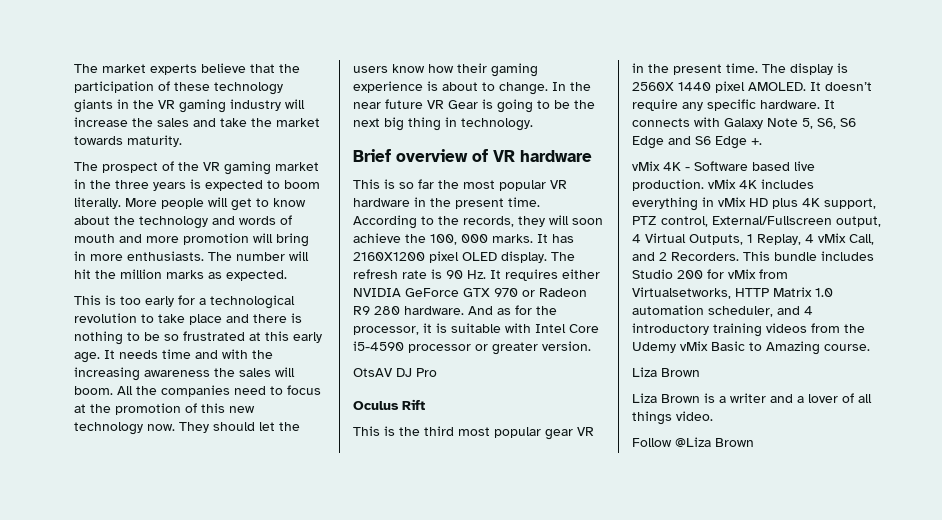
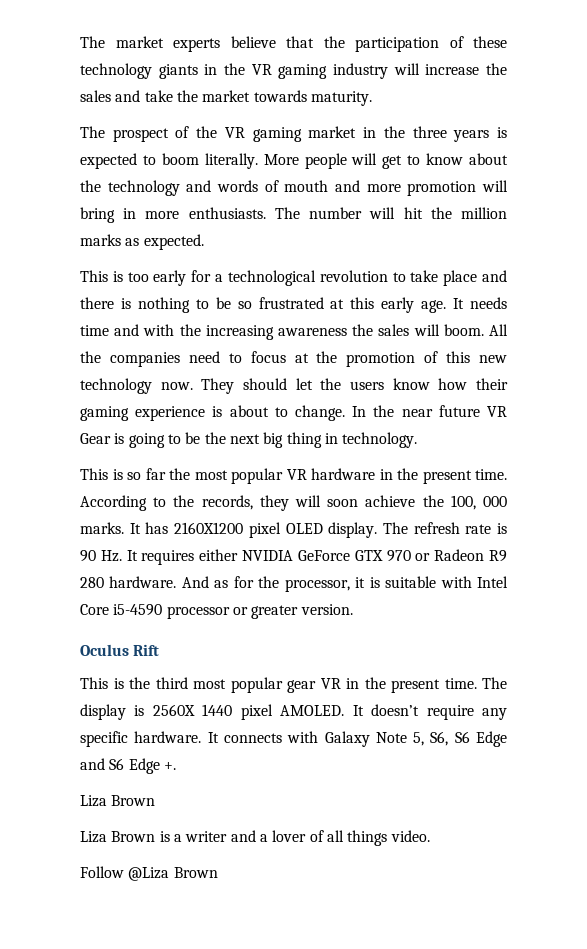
- Brief overview of VR hardware
- OtsAV DJ Pro
- vMix 4K - Software based live production. vMix 4K includes everything in vMix HD plus 4K support, PTZ control, External/Fullscreen output, 4 Virtual Outputs, 1 Replay, 4 vMix Call, and 2 Recorders. This bundle includes Studio 200 for vMix from Virtualsetworks, HTTP Matrix 1.0 automation scheduler, and 4 introductory training videos from the Udemy vMix Basic to Amazing course.

